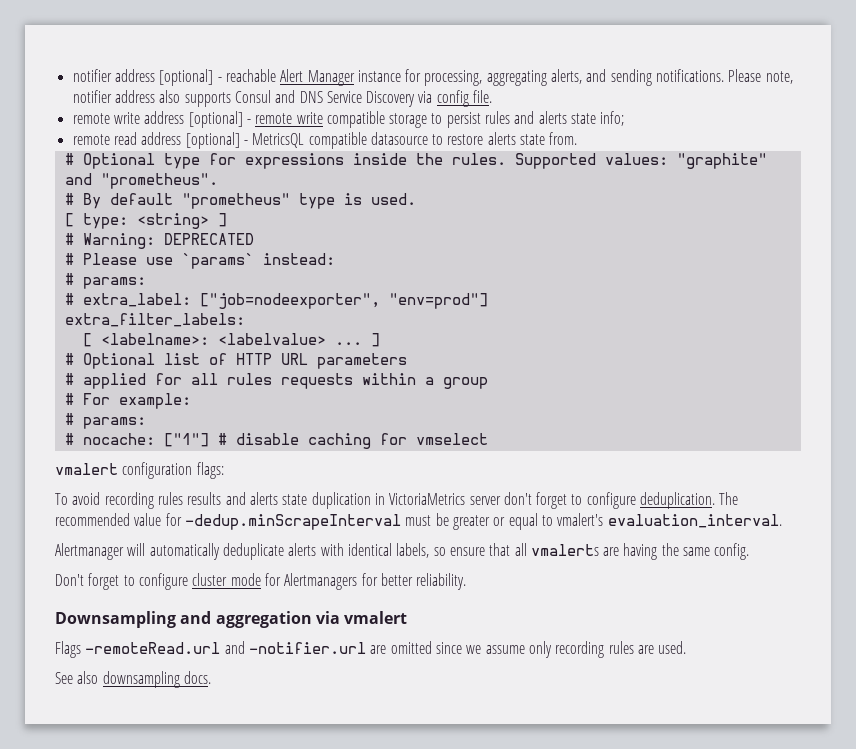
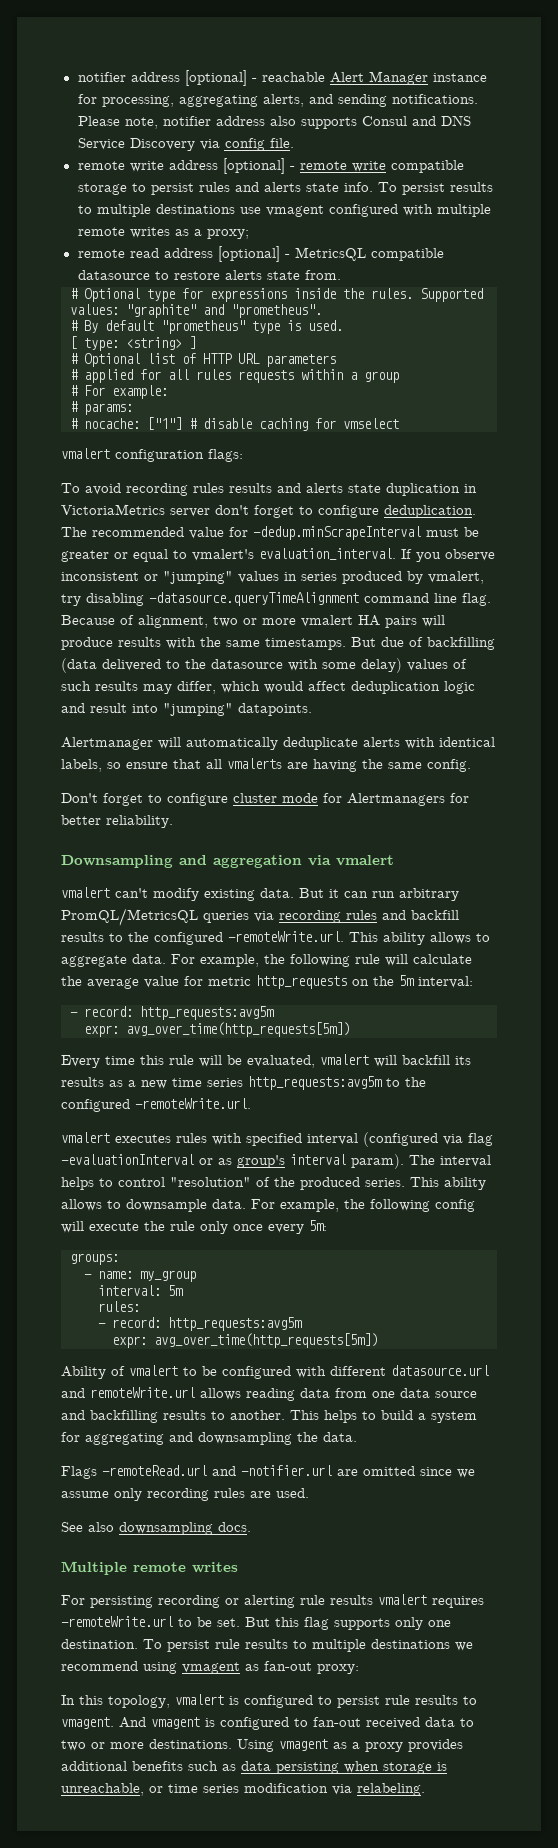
- remote write address [optional] - remote write compatible storage to persist rules and alerts state info;
+ remote write address [optional] - remote write compatible storage to persist rules and alerts state info. To persist results to multiple destinations use vmagent configured with multiple remote writes as a proxy;
- # Warning: DEPRECATED
- # Please use `params` instead:
- # params:
- # extra_label: ["job=nodeexporter", "env=prod"]
- extra_filter_labels:
- [ <labelname>: <labelvalue> ... ]
+ If you observe inconsistent or "jumping" values in series produced by vmalert, try disabling -datasource.queryTimeAlignment command line flag. Because of alignment, two or more vmalert HA pairs will produce results with the same timestamps. But due of backfilling (data delivered to the datasource with some delay) values of such results may differ, which would affect deduplication logic and result into "jumping" datapoints.
+ vmalert can't modify existing data. But it can run arbitrary PromQL/MetricsQL queries via recording rules and backfill results to the configured -remoteWrite.url. This ability allows to aggregate data. For example, the following rule will calculate the average value for metric http_requests on the 5m interval:
+ - record: http_requests:avg5m
+ expr: avg_over_time(http_requests[5m])
+ Every time this rule will be evaluated, vmalert will backfill its results as a new time series http_requests:avg5m to the configured -remoteWrite.url.
+ vmalert executes rules with specified interval (configured via flag -evaluationInterval or as group's interval param). The interval helps to control "resolution" of the produced series. This ability allows to downsample data. For example, the following config will execute the rule only once every 5m:
+ groups:
+ - name: my_group
+ interval: 5m
+ rules:
+ - record: http_requests:avg5m
+ expr: avg_over_time(http_requests[5m])
+ Ability of vmalert to be configured with different datasource.url and remoteWrite.url allows reading data from one data source and backfilling results to another. This helps to build a system for aggregating and downsampling the data.
+ Multiple remote writes
+ For persisting recording or alerting rule results vmalert requires -remoteWrite.url to be set. But this flag supports only one destination. To persist rule results to multiple destinations we recommend using vmagent as fan-out proxy:
+ In this topology, vmalert is configured to persist rule results to vmagent. And vmagent is configured to fan-out received data to two or more destinations. Using vmagent as a proxy provides additional benefits such as data persisting when storage is unreachable, or time series modification via relabeling.

